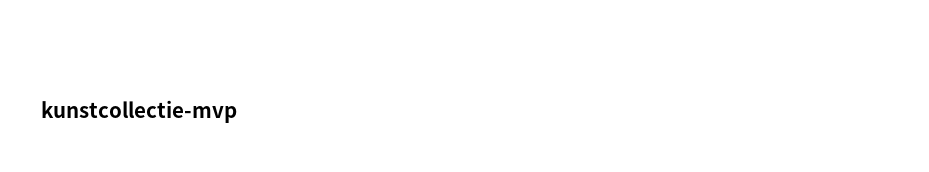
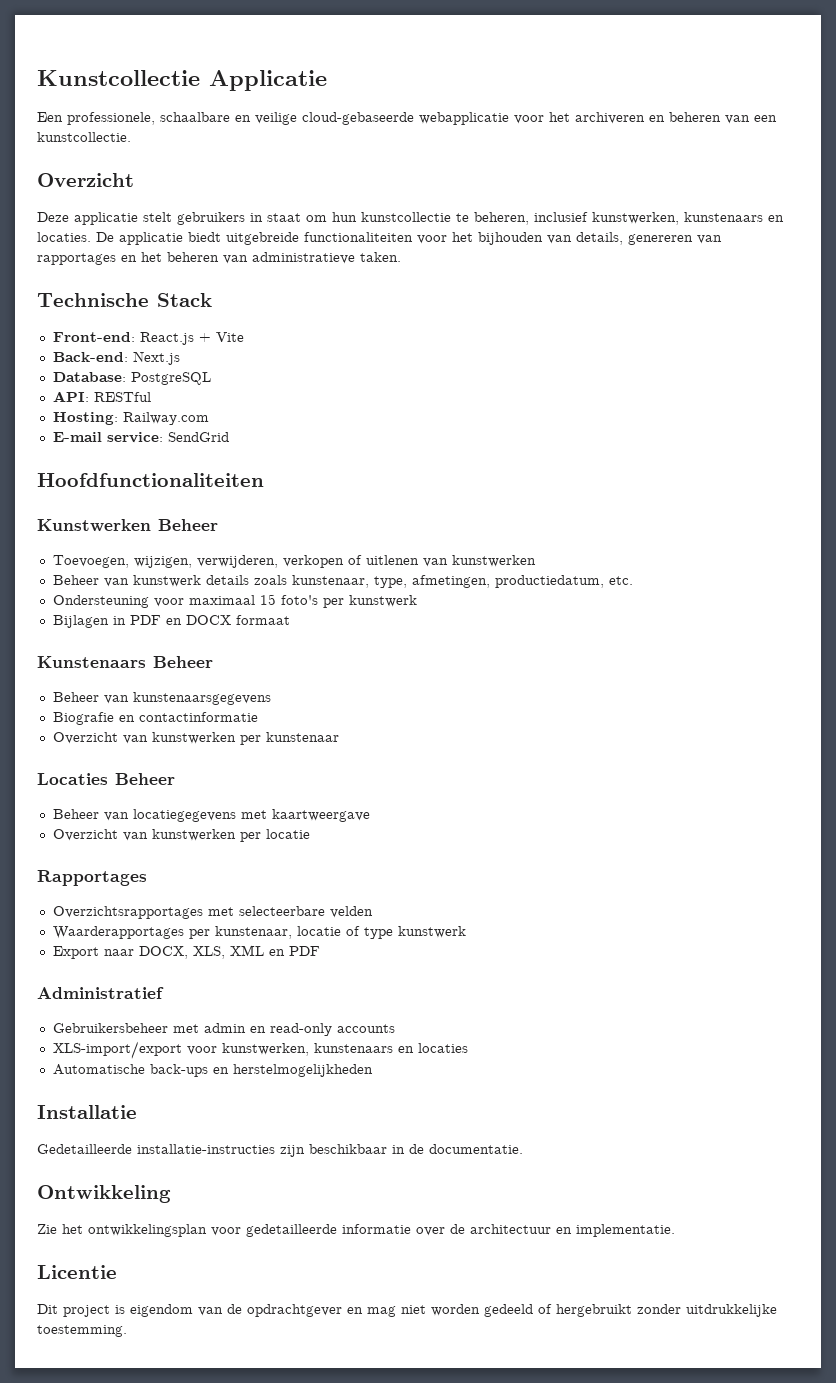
- kunstcollectie-mvp
+ Kunstcollectie Applicatie
+ Een professionele, schaalbare en veilige cloud-gebaseerde webapplicatie voor het archiveren en beheren van een kunstcollectie.
+ Overzicht
+ Deze applicatie stelt gebruikers in staat om hun kunstcollectie te beheren, inclusief kunstwerken, kunstenaars en locaties. De applicatie biedt uitgebreide functionaliteiten voor het bijhouden van details, genereren van rapportages en het beheren van administratieve taken.
+ Technische Stack
+ Front-end: React.js + Vite
+ Back-end: Next.js
+ Database: PostgreSQL
+ API: RESTful
+ Hosting: Railway.com
+ E-mail service: SendGrid
+ Hoofdfunctionaliteiten
+ Kunstwerken Beheer
+ Toevoegen, wijzigen, verwijderen, verkopen of uitlenen van kunstwerken
+ Beheer van kunstwerk details zoals kunstenaar, type, afmetingen, productiedatum, etc.
+ Ondersteuning voor maximaal 15 foto's per kunstwerk
+ Bijlagen in PDF en DOCX formaat
+ Kunstenaars Beheer
+ Beheer van kunstenaarsgegevens
+ Biografie en contactinformatie
+ Overzicht van kunstwerken per kunstenaar
+ Locaties Beheer
+ Beheer van locatiegegevens met kaartweergave
+ Overzicht van kunstwerken per locatie
+ Rapportages
+ Overzichtsrapportages met selecteerbare velden
+ Waarderapportages per kunstenaar, locatie of type kunstwerk
+ Export naar DOCX, XLS, XML en PDF
+ Administratief
+ Gebruikersbeheer met admin en read-only accounts
+ XLS-import/export voor kunstwerken, kunstenaars en locaties
+ Automatische back-ups en herstelmogelijkheden
+ Installatie
+ Gedetailleerde installatie-instructies zijn beschikbaar in de documentatie.
+ Ontwikkeling
+ Zie het ontwikkelingsplan voor gedetailleerde informatie over de architectuur en implementatie.
+ Licentie
+ Dit project is eigendom van de opdrachtgever en mag niet worden gedeeld of hergebruikt zonder uitdrukkelijke toestemming.

